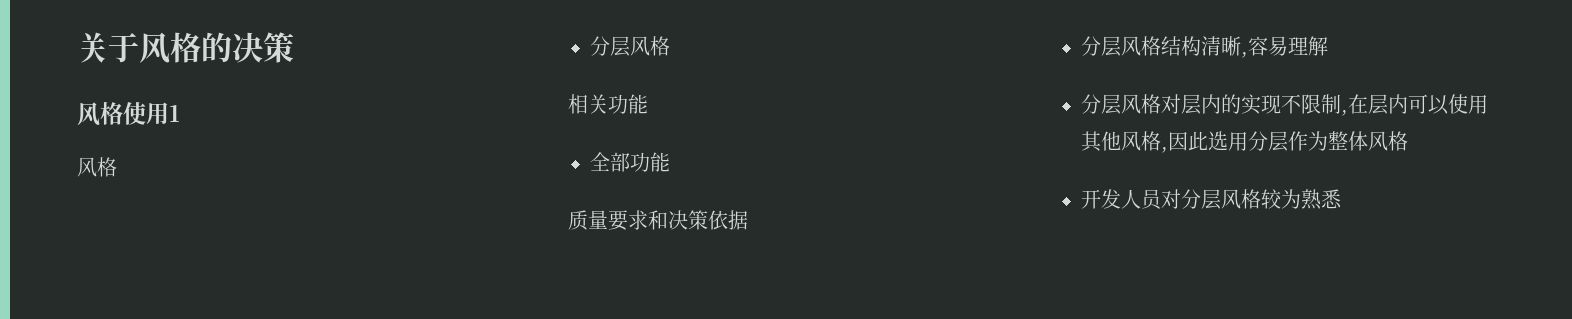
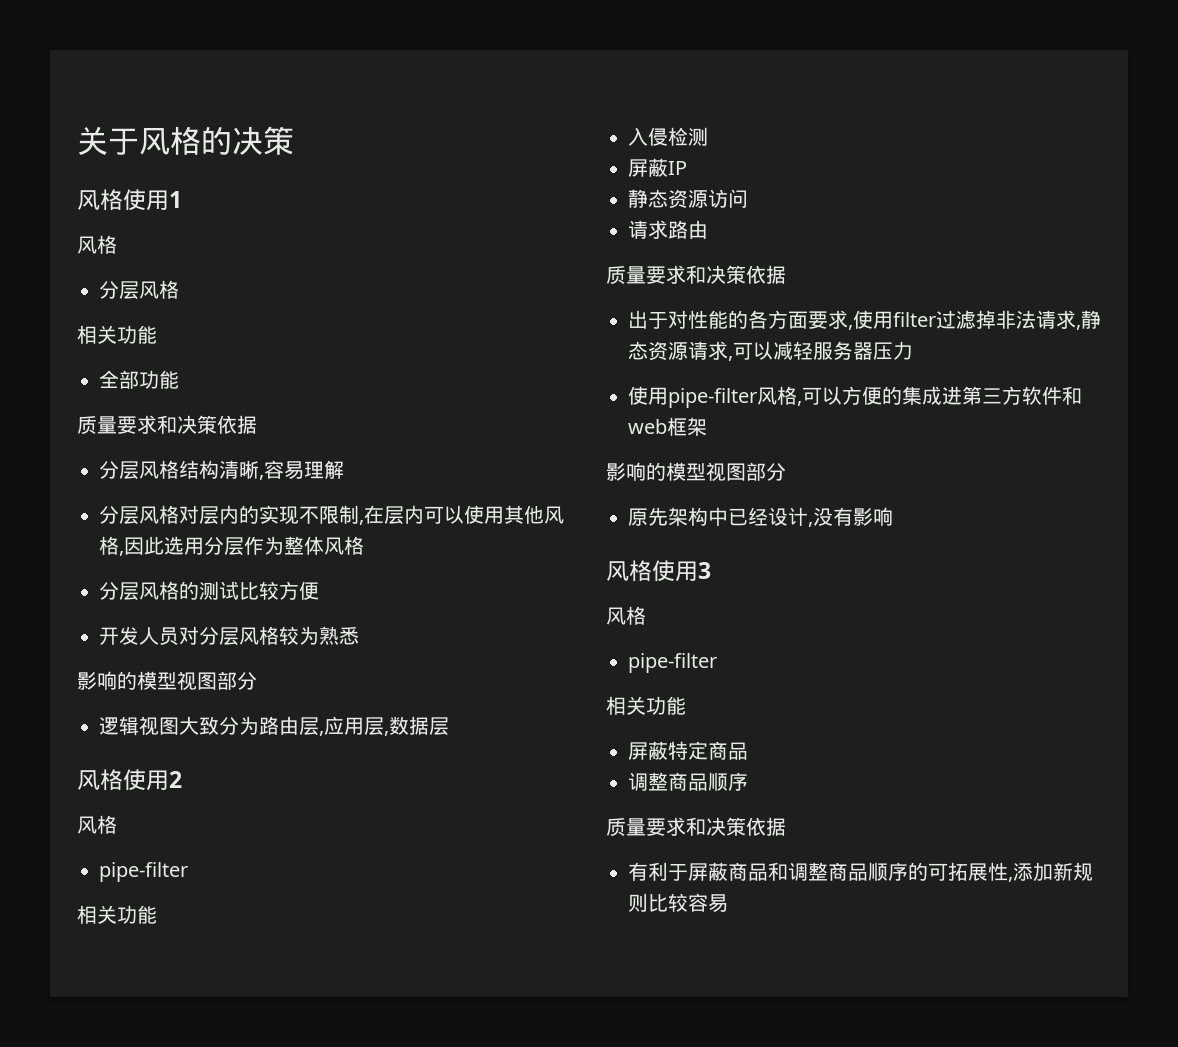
+ 分层风格的测试比较方便
  开发人员对分层风格较为熟悉
+ 影响的模型视图部分
+ 逻辑视图大致分为路由层,应用层,数据层
+ 风格使用2
+ 风格
+ pipe-filter
+ 相关功能
+ 入侵检测
+ 屏蔽IP
+ 静态资源访问
+ 请求路由
+ 质量要求和决策依据
+ 出于对性能的各方面要求,使用filter过滤掉非法请求,静态资源请求,可以减轻服务器压力
+ 使用pipe-filter风格,可以方便的集成进第三方软件和web框架
+ 影响的模型视图部分
+ 原先架构中已经设计,没有影响
+ 风格使用3
+ 风格
+ pipe-filter
+ 相关功能
+ 屏蔽特定商品
+ 调整商品顺序
+ 质量要求和决策依据
+ 有利于屏蔽商品和调整商品顺序的可拓展性,添加新规则比较容易

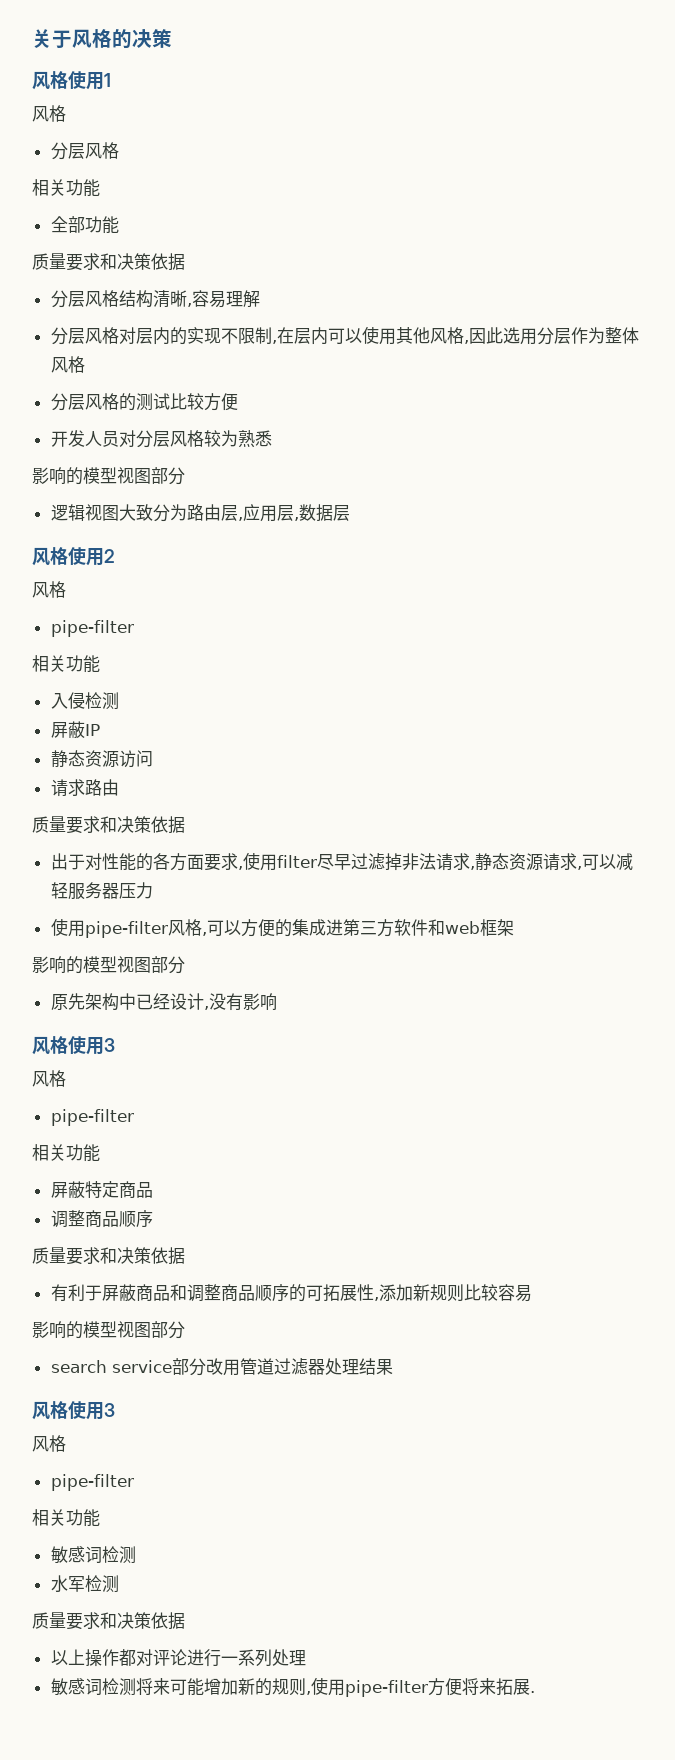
- 出于对性能的各方面要求,使用filter过滤掉非法请求,静态资源请求,可以减轻服务器压力
+ 出于对性能的各方面要求,使用filter尽早过滤掉非法请求,静态资源请求,可以减轻服务器压力
  有利于屏蔽商品和调整商品顺序的可拓展性,添加新规则比较容易
+ 影响的模型视图部分
+ search service部分改用管道过滤器处理结果
+ 风格使用3
+ 风格
+ pipe-filter
+ 相关功能
+ 敏感词检测
+ 水军检测
+ 质量要求和决策依据
+ 以上操作都对评论进行一系列处理
+ 敏感词检测将来可能增加新的规则,使用pipe-filter方便将来拓展.

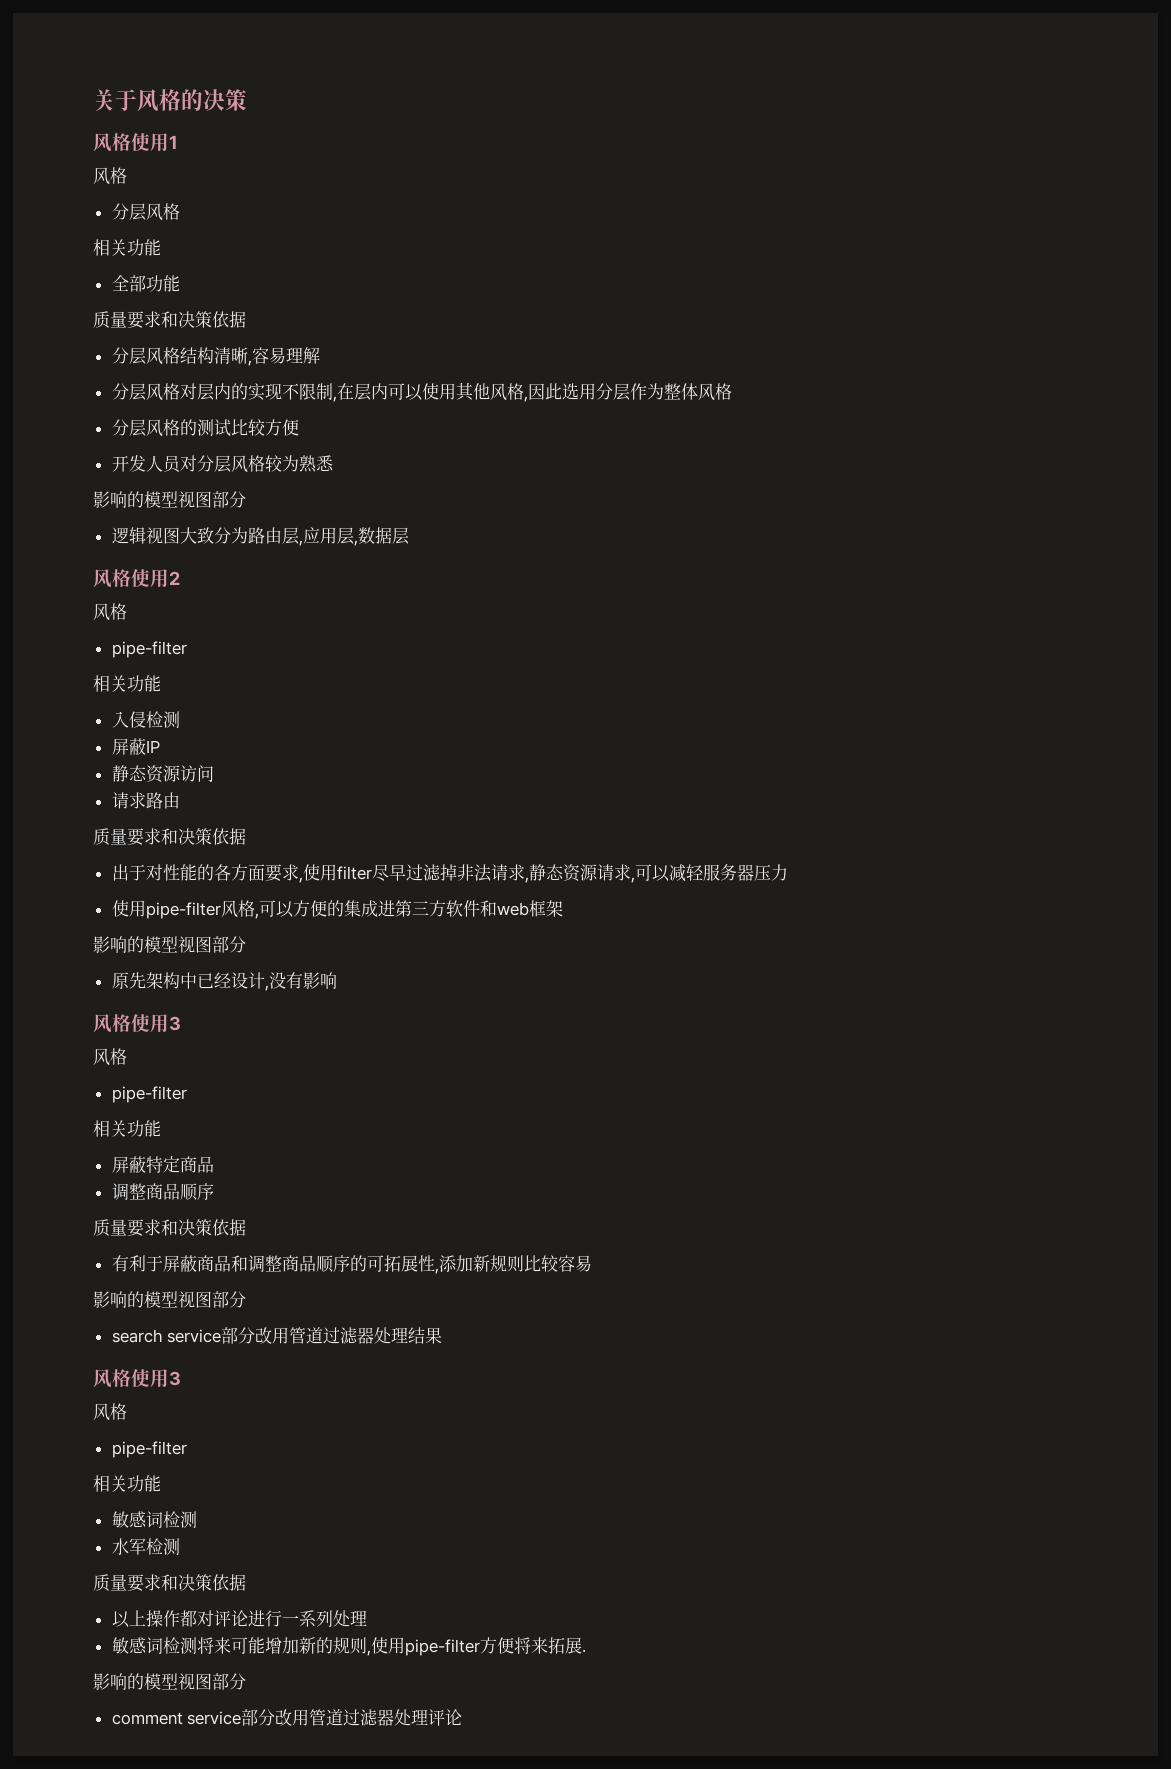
  敏感词检测将来可能增加新的规则,使用pipe-filter方便将来拓展.
+ 影响的模型视图部分
+ comment service部分改用管道过滤器处理评论

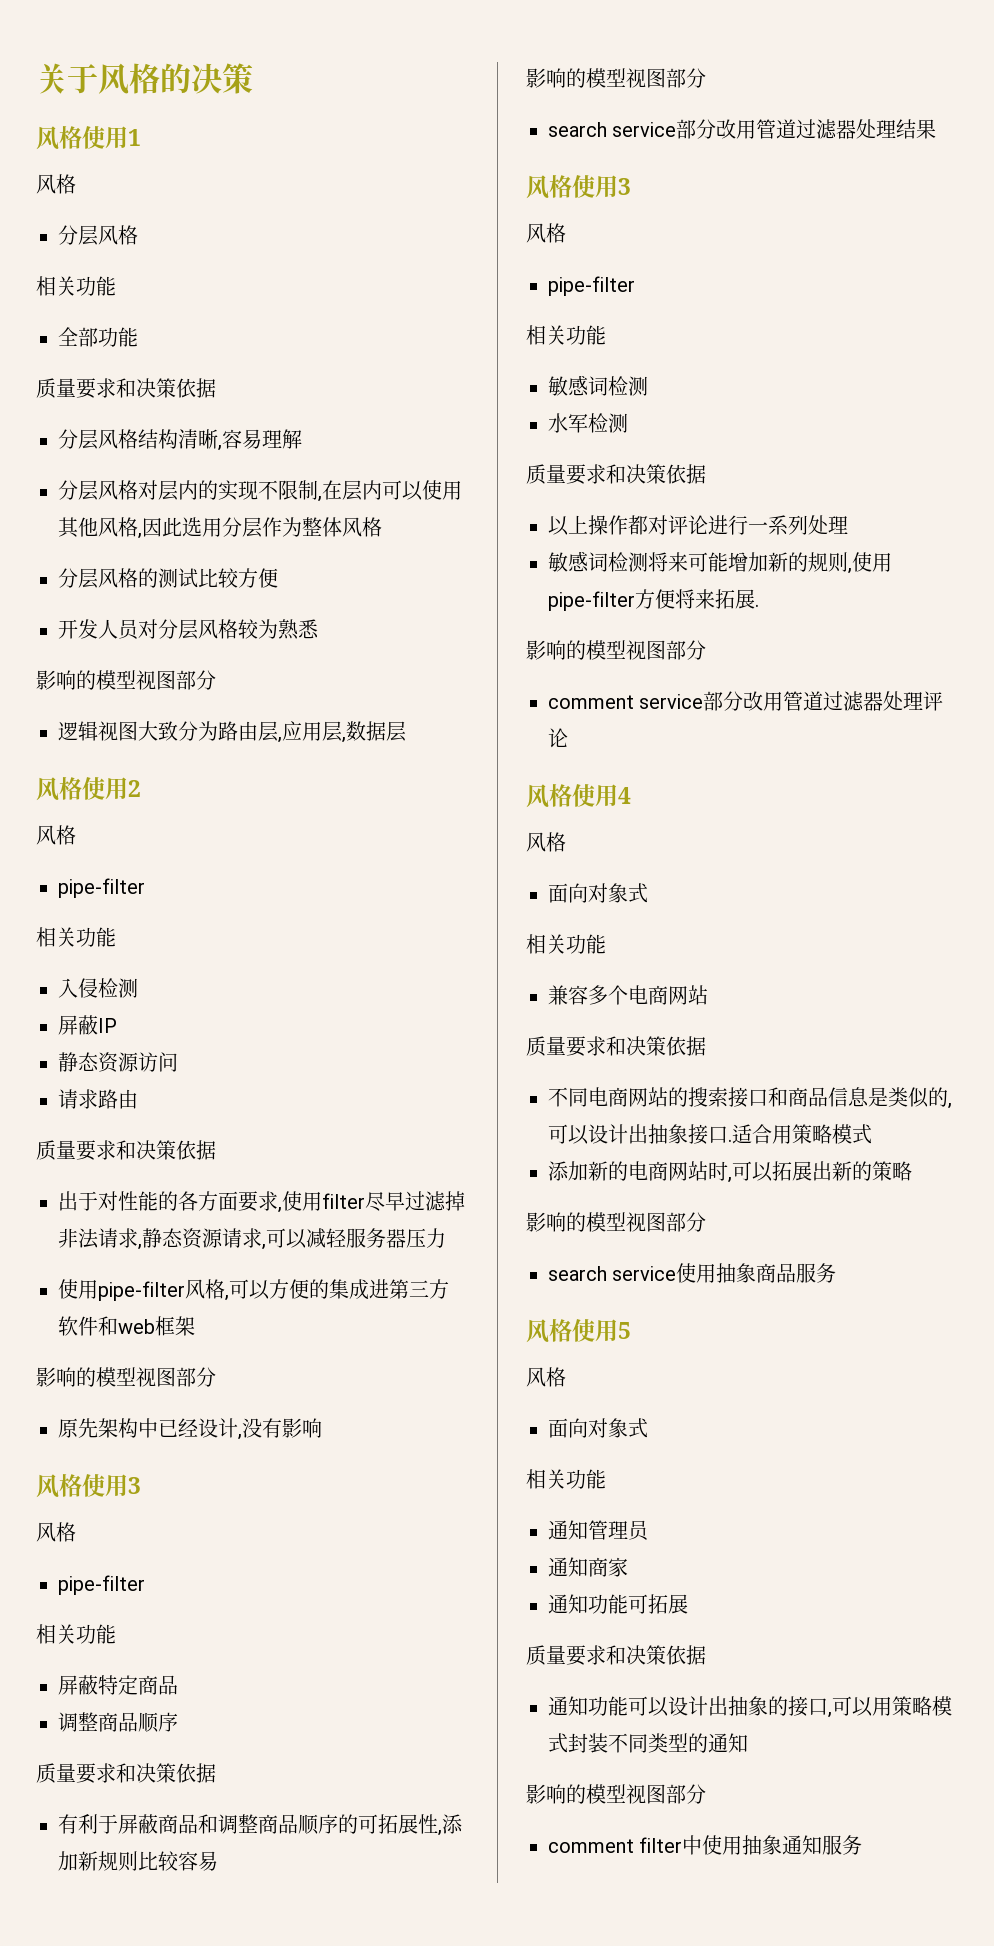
+ 风格使用4
+ 风格
+ 面向对象式
+ 相关功能
+ 兼容多个电商网站
+ 质量要求和决策依据
+ 不同电商网站的搜索接口和商品信息是类似的,可以设计出抽象接口.适合用策略模式
+ 添加新的电商网站时,可以拓展出新的策略
+ 影响的模型视图部分
+ search service使用抽象商品服务
+ 风格使用5
+ 风格
+ 面向对象式
+ 相关功能
+ 通知管理员
+ 通知商家
+ 通知功能可拓展
+ 质量要求和决策依据
+ 通知功能可以设计出抽象的接口,可以用策略模式封装不同类型的通知
+ 影响的模型视图部分
+ comment filter中使用抽象通知服务

